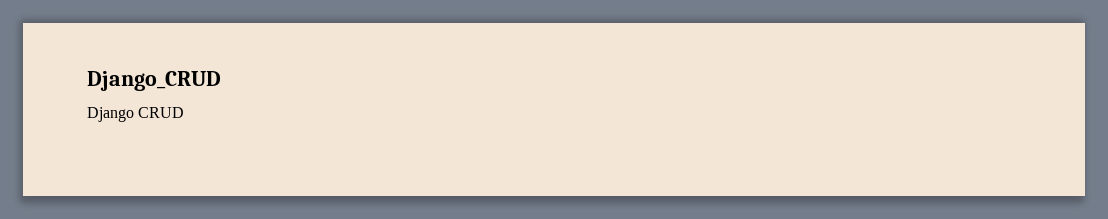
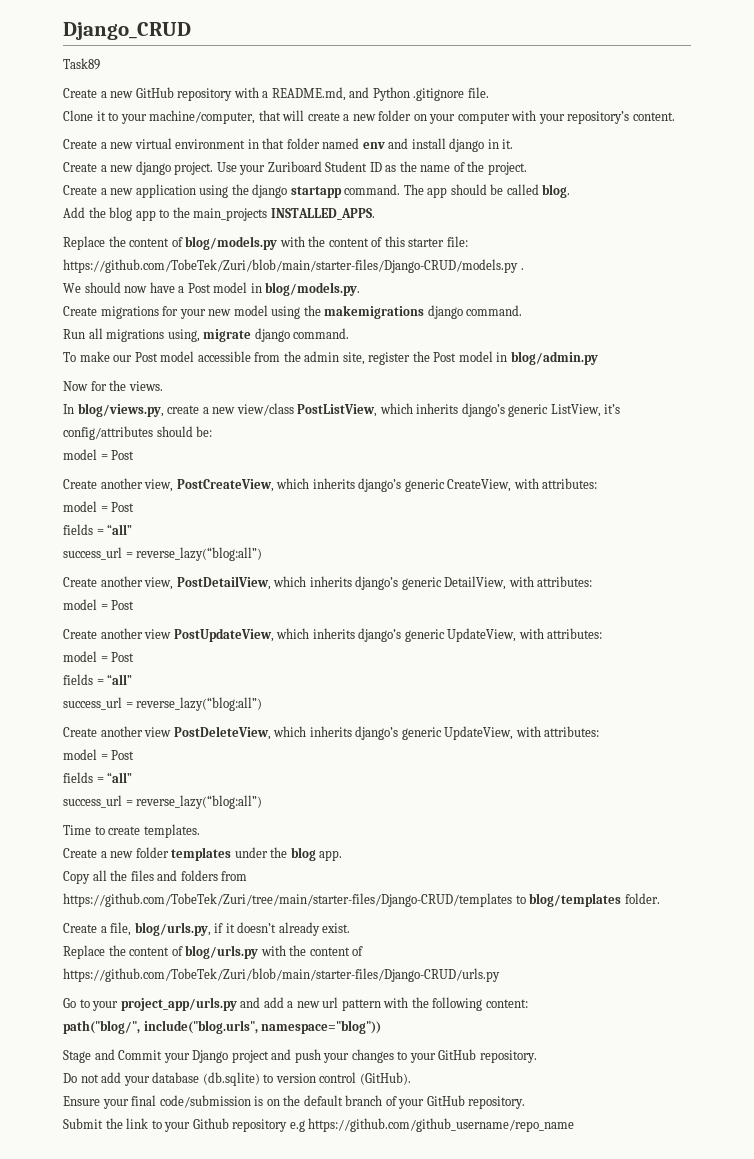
- Django CRUD
+ Task89
+ Create a new GitHub repository with a README.md, and Python .gitignore file.
+ Clone it to your machine/computer, that will create a new folder on your computer with your repository’s content.
+ Create a new virtual environment in that folder named env and install django in it.
+ Create a new django project. Use your Zuriboard Student ID as the name of the project.
+ Create a new application using the django startapp command. The app should be called blog.
+ Add the blog app to the main_projects INSTALLED_APPS.
+ Replace the content of blog/models.py with the content of this starter file: https://github.com/TobeTek/Zuri/blob/main/starter-files/Django-CRUD/models.py .
+ We should now have a Post model in blog/models.py.
+ Create migrations for your new model using the makemigrations django command.
+ Run all migrations using, migrate django command.
+ To make our Post model accessible from the admin site, register the Post model in blog/admin.py
+ Now for the views.
+ In blog/views.py, create a new view/class PostListView, which inherits django’s generic ListView, it’s config/attributes should be:
+ model = Post
+ Create another view, PostCreateView, which inherits django’s generic CreateView, with attributes:
+ model = Post
+ fields = “all”
+ success_url = reverse_lazy(“blog:all”)
+ Create another view, PostDetailView, which inherits django’s generic DetailView, with attributes:
+ model = Post
+ Create another view PostUpdateView, which inherits django’s generic UpdateView, with attributes:
+ model = Post
+ fields = “all”
+ success_url = reverse_lazy(“blog:all”)
+ Create another view PostDeleteView, which inherits django’s generic UpdateView, with attributes:
+ model = Post
+ fields = “all”
+ success_url = reverse_lazy(“blog:all”)
+ Time to create templates.
+ Create a new folder templates under the blog app.
+ Copy all the files and folders from https://github.com/TobeTek/Zuri/tree/main/starter-files/Django-CRUD/templates to blog/templates folder.
+ Create a file, blog/urls.py, if it doesn’t already exist.
+ Replace the content of blog/urls.py with the content of https://github.com/TobeTek/Zuri/blob/main/starter-files/Django-CRUD/urls.py
+ Go to your project_app/urls.py and add a new url pattern with the following content:
+ path("blog/", include("blog.urls", namespace="blog"))
+ Stage and Commit your Django project and push your changes to your GitHub repository.
+ Do not add your database (db.sqlite) to version control (GitHub).
+ Ensure your final code/submission is on the default branch of your GitHub repository.
+ Submit the link to your Github repository e.g https://github.com/github_username/repo_name

